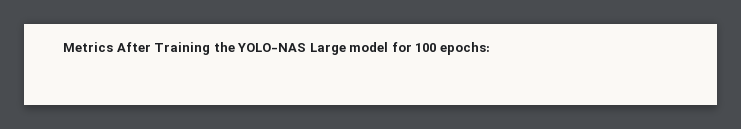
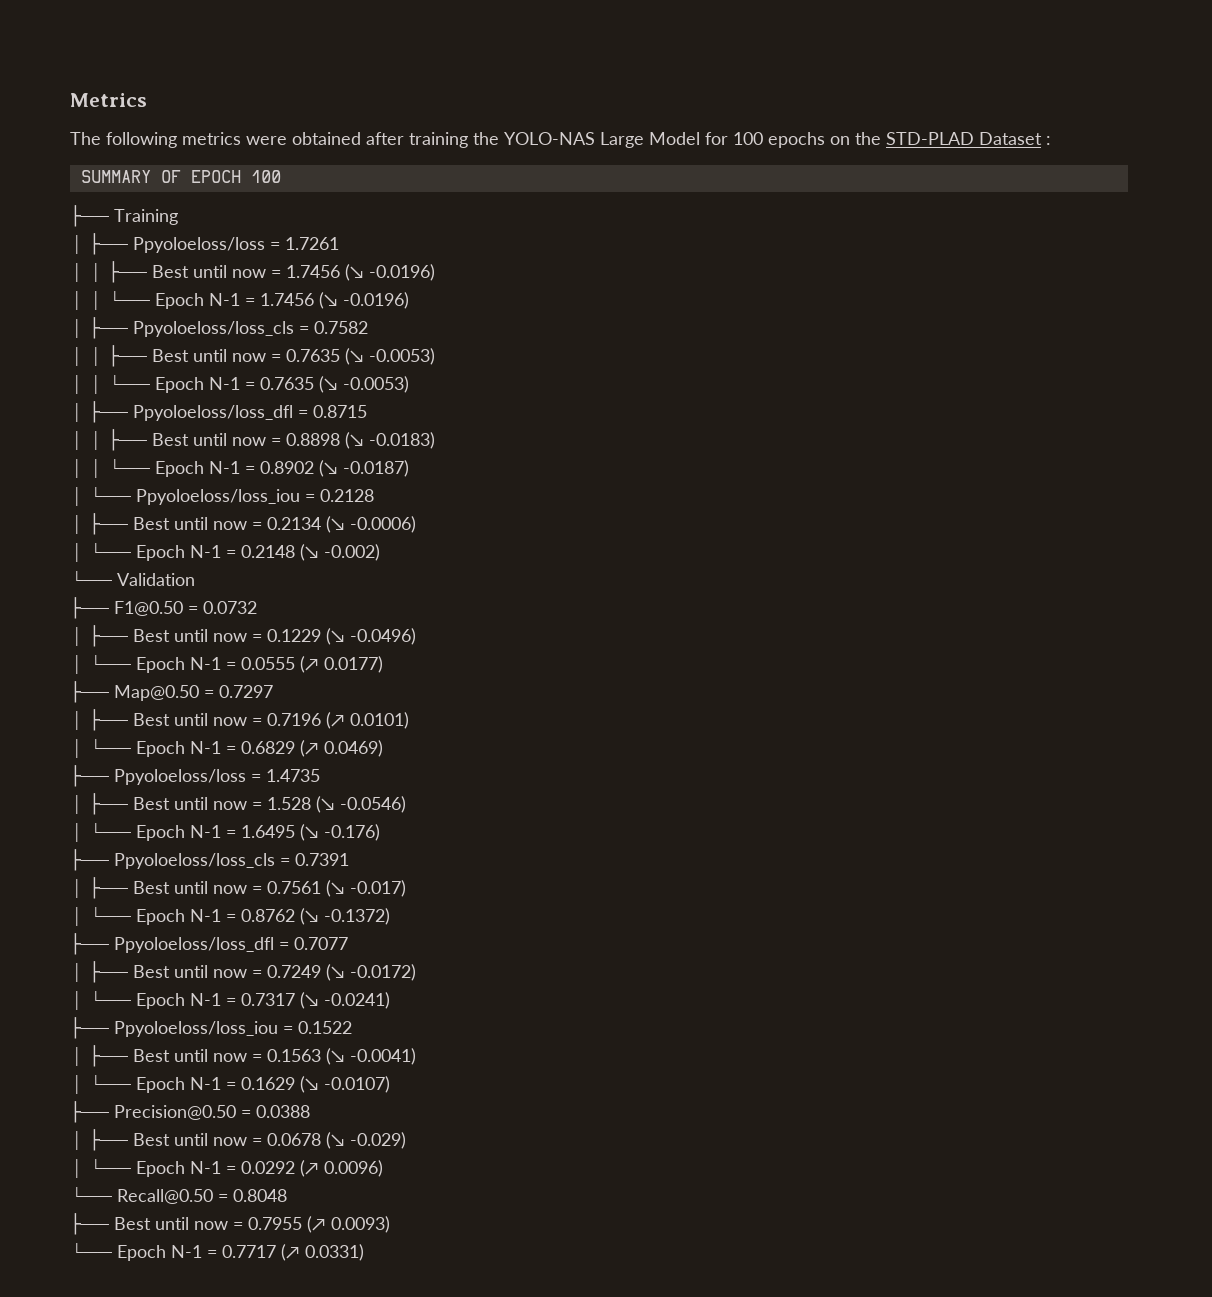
- Metrics After Training the YOLO-NAS Large model for 100 epochs:
+ Metrics
+ The following metrics were obtained after training the YOLO-NAS Large Model for 100 epochs on the STD-PLAD Dataset :
+ SUMMARY OF EPOCH 100
+ ├── Training
+ │ ├── Ppyoloeloss/loss = 1.7261
+ │ │ ├── Best until now = 1.7456 (↘ -0.0196)
+ │ │ └── Epoch N-1 = 1.7456 (↘ -0.0196)
+ │ ├── Ppyoloeloss/loss_cls = 0.7582
+ │ │ ├── Best until now = 0.7635 (↘ -0.0053)
+ │ │ └── Epoch N-1 = 0.7635 (↘ -0.0053)
+ │ ├── Ppyoloeloss/loss_dfl = 0.8715
+ │ │ ├── Best until now = 0.8898 (↘ -0.0183)
+ │ │ └── Epoch N-1 = 0.8902 (↘ -0.0187)
+ │ └── Ppyoloeloss/loss_iou = 0.2128
+ │ ├── Best until now = 0.2134 (↘ -0.0006)
+ │ └── Epoch N-1 = 0.2148 (↘ -0.002)
+ └── Validation
+ ├── F1@0.50 = 0.0732
+ │ ├── Best until now = 0.1229 (↘ -0.0496)
+ │ └── Epoch N-1 = 0.0555 (↗ 0.0177)
+ ├── Map@0.50 = 0.7297
+ │ ├── Best until now = 0.7196 (↗ 0.0101)
+ │ └── Epoch N-1 = 0.6829 (↗ 0.0469)
+ ├── Ppyoloeloss/loss = 1.4735
+ │ ├── Best until now = 1.528 (↘ -0.0546)
+ │ └── Epoch N-1 = 1.6495 (↘ -0.176)
+ ├── Ppyoloeloss/loss_cls = 0.7391
+ │ ├── Best until now = 0.7561 (↘ -0.017)
+ │ └── Epoch N-1 = 0.8762 (↘ -0.1372)
+ ├── Ppyoloeloss/loss_dfl = 0.7077
+ │ ├── Best until now = 0.7249 (↘ -0.0172)
+ │ └── Epoch N-1 = 0.7317 (↘ -0.0241)
+ ├── Ppyoloeloss/loss_iou = 0.1522
+ │ ├── Best until now = 0.1563 (↘ -0.0041)
+ │ └── Epoch N-1 = 0.1629 (↘ -0.0107)
+ ├── Precision@0.50 = 0.0388
+ │ ├── Best until now = 0.0678 (↘ -0.029)
+ │ └── Epoch N-1 = 0.0292 (↗ 0.0096)
+ └── Recall@0.50 = 0.8048
+ ├── Best until now = 0.7955 (↗ 0.0093)
+ └── Epoch N-1 = 0.7717 (↗ 0.0331)

